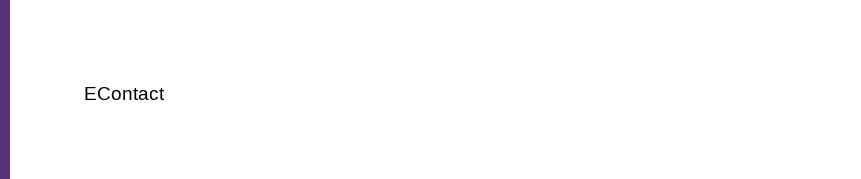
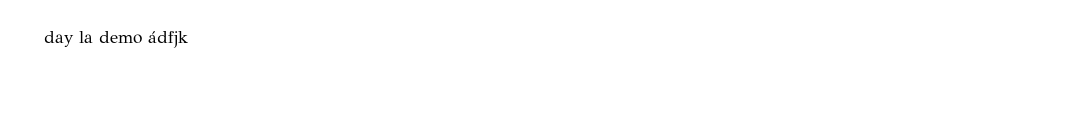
- EContact
+ day la demo ádfjk

